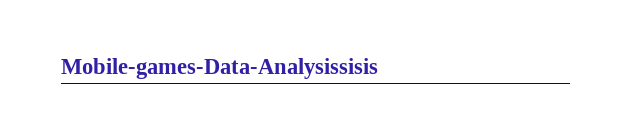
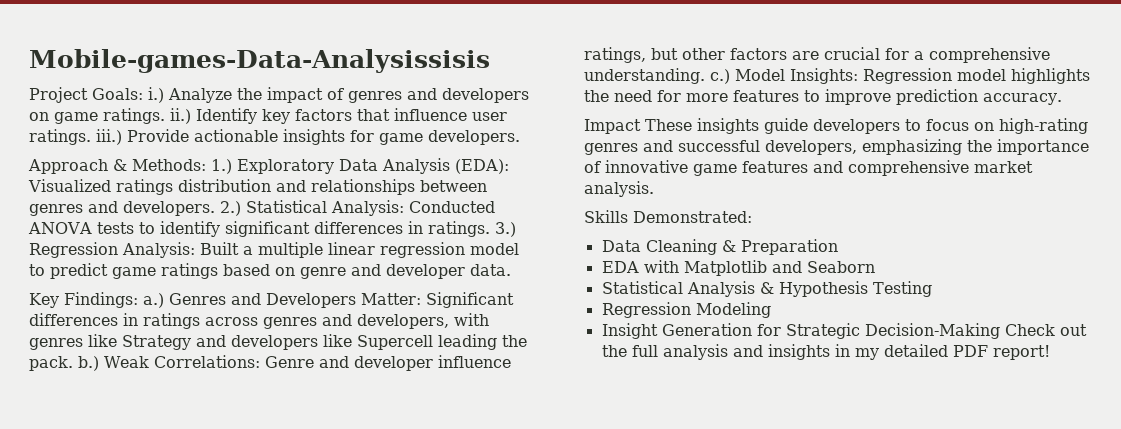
+ Project Goals: i.) Analyze the impact of genres and developers on game ratings. ii.) Identify key factors that influence user ratings. iii.) Provide actionable insights for game developers.
+ Approach & Methods: 1.) Exploratory Data Analysis (EDA): Visualized ratings distribution and relationships between genres and developers. 2.) Statistical Analysis: Conducted ANOVA tests to identify significant differences in ratings. 3.) Regression Analysis: Built a multiple linear regression model to predict game ratings based on genre and developer data.
+ Key Findings: a.) Genres and Developers Matter: Significant differences in ratings across genres and developers, with genres like Strategy and developers like Supercell leading the pack. b.) Weak Correlations: Genre and developer influence ratings, but other factors are crucial for a comprehensive understanding. c.) Model Insights: Regression model highlights the need for more features to improve prediction accuracy.
+ Impact These insights guide developers to focus on high-rating genres and successful developers, emphasizing the importance of innovative game features and comprehensive market analysis.
+ Skills Demonstrated:
+ Data Cleaning & Preparation
+ EDA with Matplotlib and Seaborn
+ Statistical Analysis & Hypothesis Testing
+ Regression Modeling
+ Insight Generation for Strategic Decision-Making Check out the full analysis and insights in my detailed PDF report!

